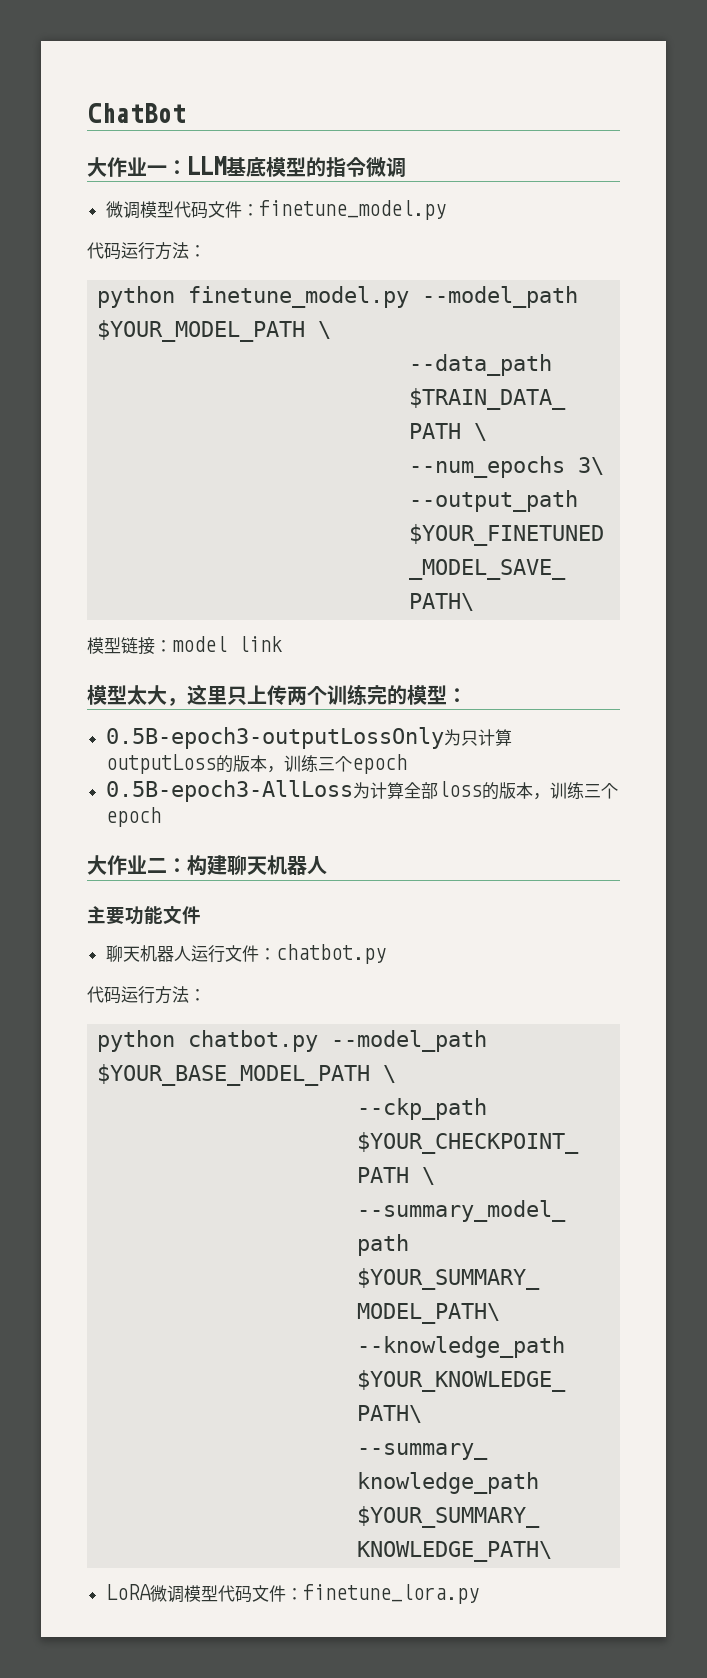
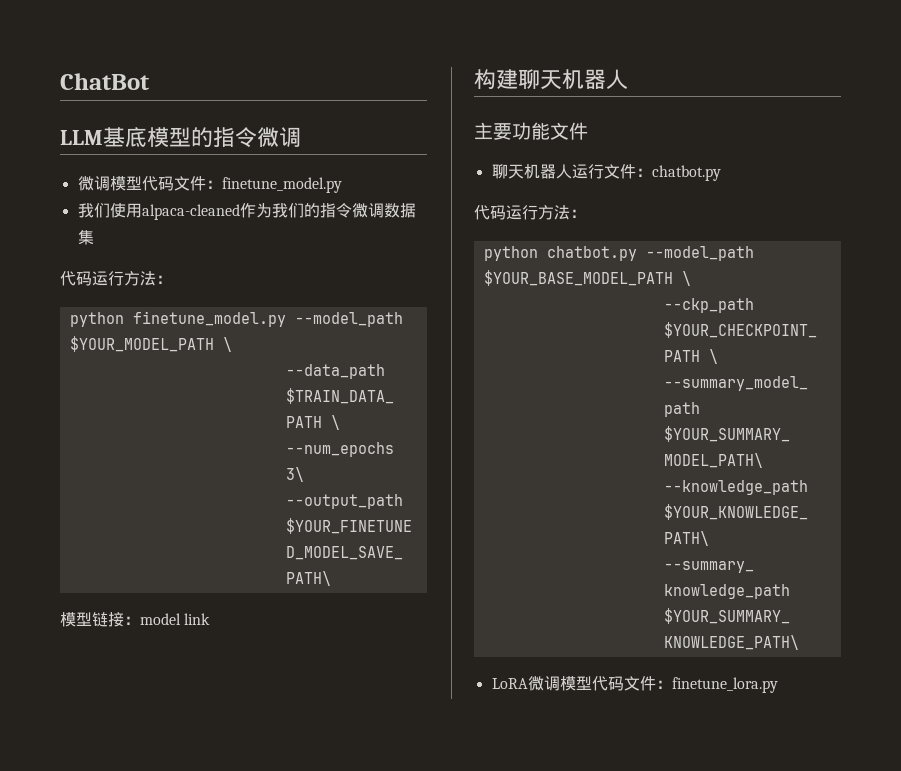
- 大作业一：LLM基底模型的指令微调
+ LLM基底模型的指令微调
+ 我们使用alpaca-cleaned作为我们的指令微调数据集
- 模型太大，这里只上传两个训练完的模型：
- 0.5B-epoch3-outputLossOnly为只计算outputLoss的版本，训练三个epoch
- 0.5B-epoch3-AllLoss为计算全部loss的版本，训练三个epoch
- 大作业二：构建聊天机器人
+ 构建聊天机器人

